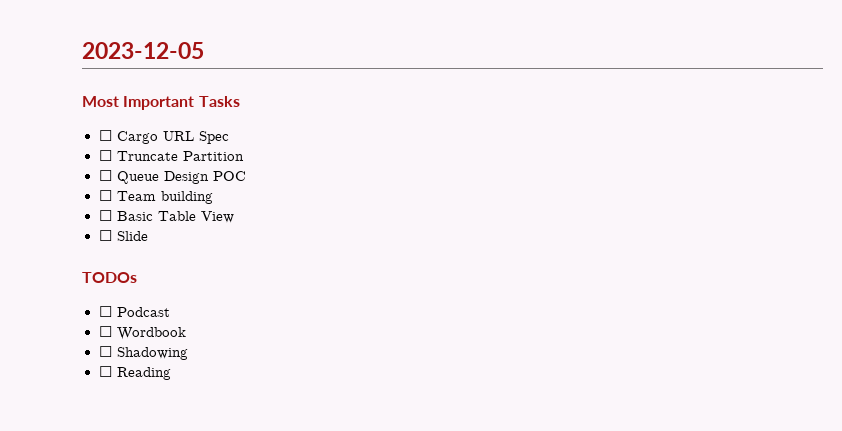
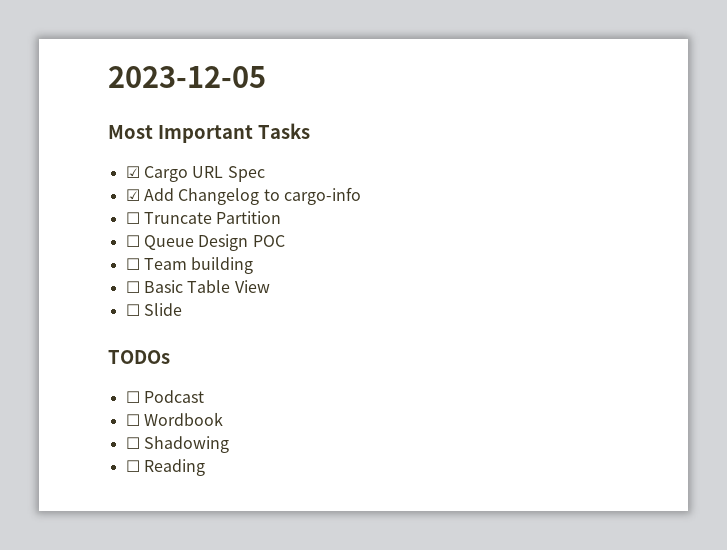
- ☐ Cargo URL Spec
+ ☑ Cargo URL Spec
+ ☑ Add Changelog to cargo-info

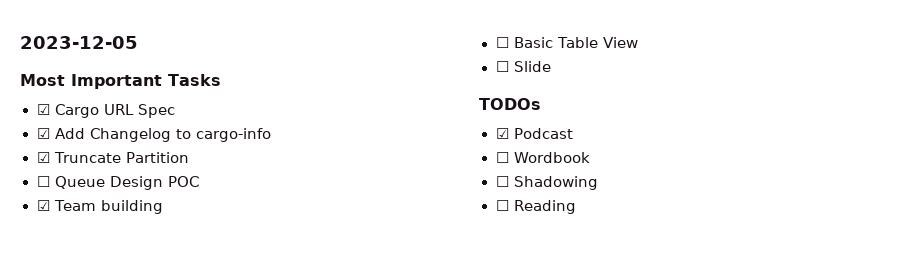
- ☐ Truncate Partition
+ ☑ Truncate Partition
- ☐ Team building
+ ☑ Team building
- ☐ Podcast
+ ☑ Podcast

